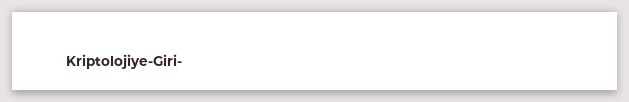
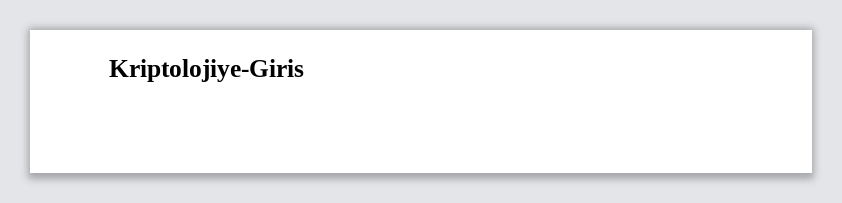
- Kriptolojiye-Giri-
+ Kriptolojiye-Giris

